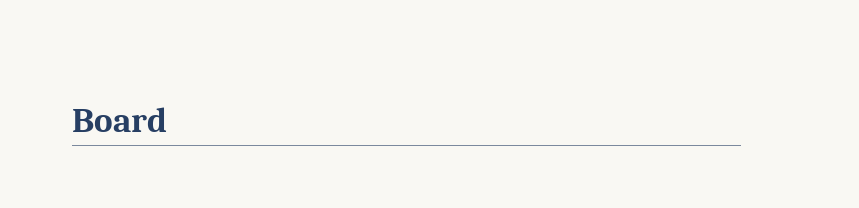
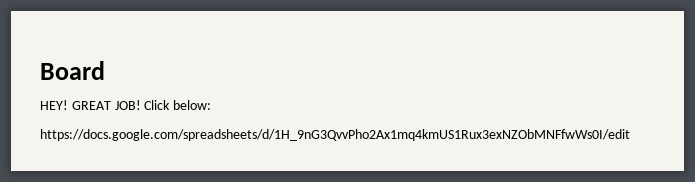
+ HEY! GREAT JOB! Click below:
+ https://docs.google.com/spreadsheets/d/1H_9nG3QvvPho2Ax1mq4kmUS1Rux3exNZObMNFfwWs0I/edit

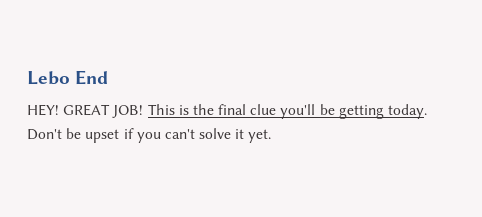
- Board
+ Lebo End
- Click below:
- https://docs.google.com/spreadsheets/d/1H_9nG3QvvPho2Ax1mq4kmUS1Rux3exNZObMNFfwWs0I/edit
+ This is the final clue you'll be getting today. Don't be upset if you can't solve it yet.

